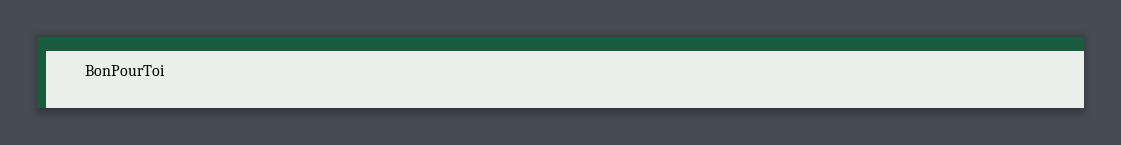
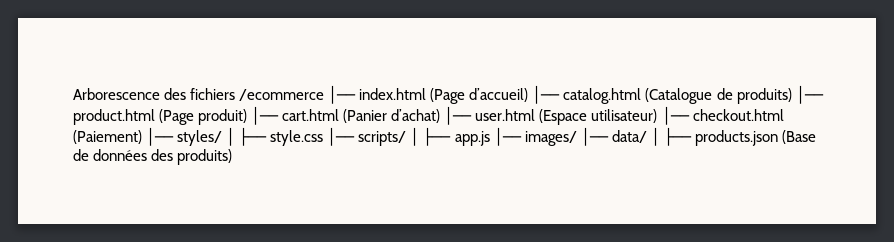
- BonPourToi
+ Arborescence des fichiers /ecommerce │── index.html (Page d’accueil) │── catalog.html (Catalogue de produits) │── product.html (Page produit) │── cart.html (Panier d’achat) │── user.html (Espace utilisateur) │── checkout.html (Paiement) │── styles/ │ ├── style.css │── scripts/ │ ├── app.js │── images/ │── data/ │ ├── products.json (Base de données des produits)

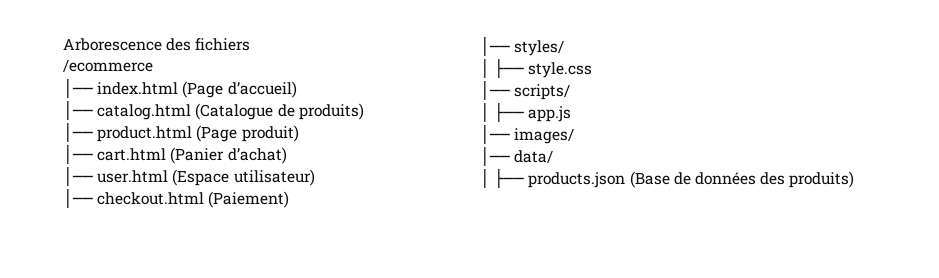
- Arborescence des fichiers /ecommerce │── index.html (Page d’accueil) │── catalog.html (Catalogue de produits) │── product.html (Page produit) │── cart.html (Panier d’achat) │── user.html (Espace utilisateur) │── checkout.html (Paiement) │── styles/ │ ├── style.css │── scripts/ │ ├── app.js │── images/ │── data/ │ ├── products.json (Base de données des produits)
+ Arborescence des fichiers
+ /ecommerce
+ │── index.html (Page d’accueil)
+ │── catalog.html (Catalogue de produits)
+ │── product.html (Page produit)
+ │── cart.html (Panier d’achat)
+ │── user.html (Espace utilisateur)
+ │── checkout.html (Paiement)
+ │── styles/
+ │ ├── style.css
+ │── scripts/
+ │ ├── app.js
+ │── images/
+ │── data/
+ │ ├── products.json (Base de données des produits)

